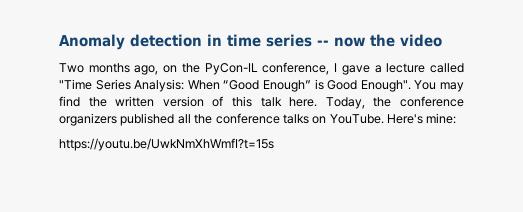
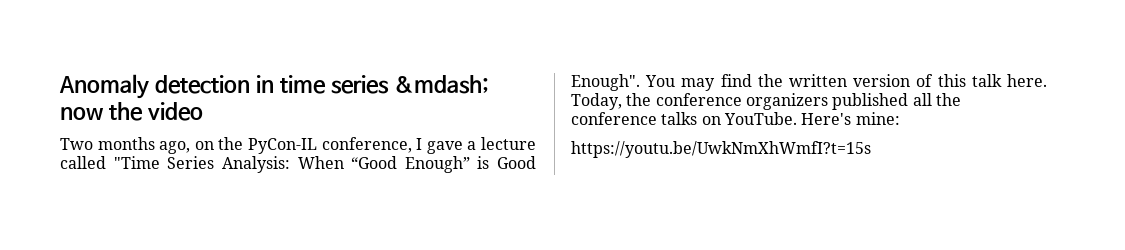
- Anomaly detection in time series -- now the video
+ Anomaly detection in time series &mdash; now the video

